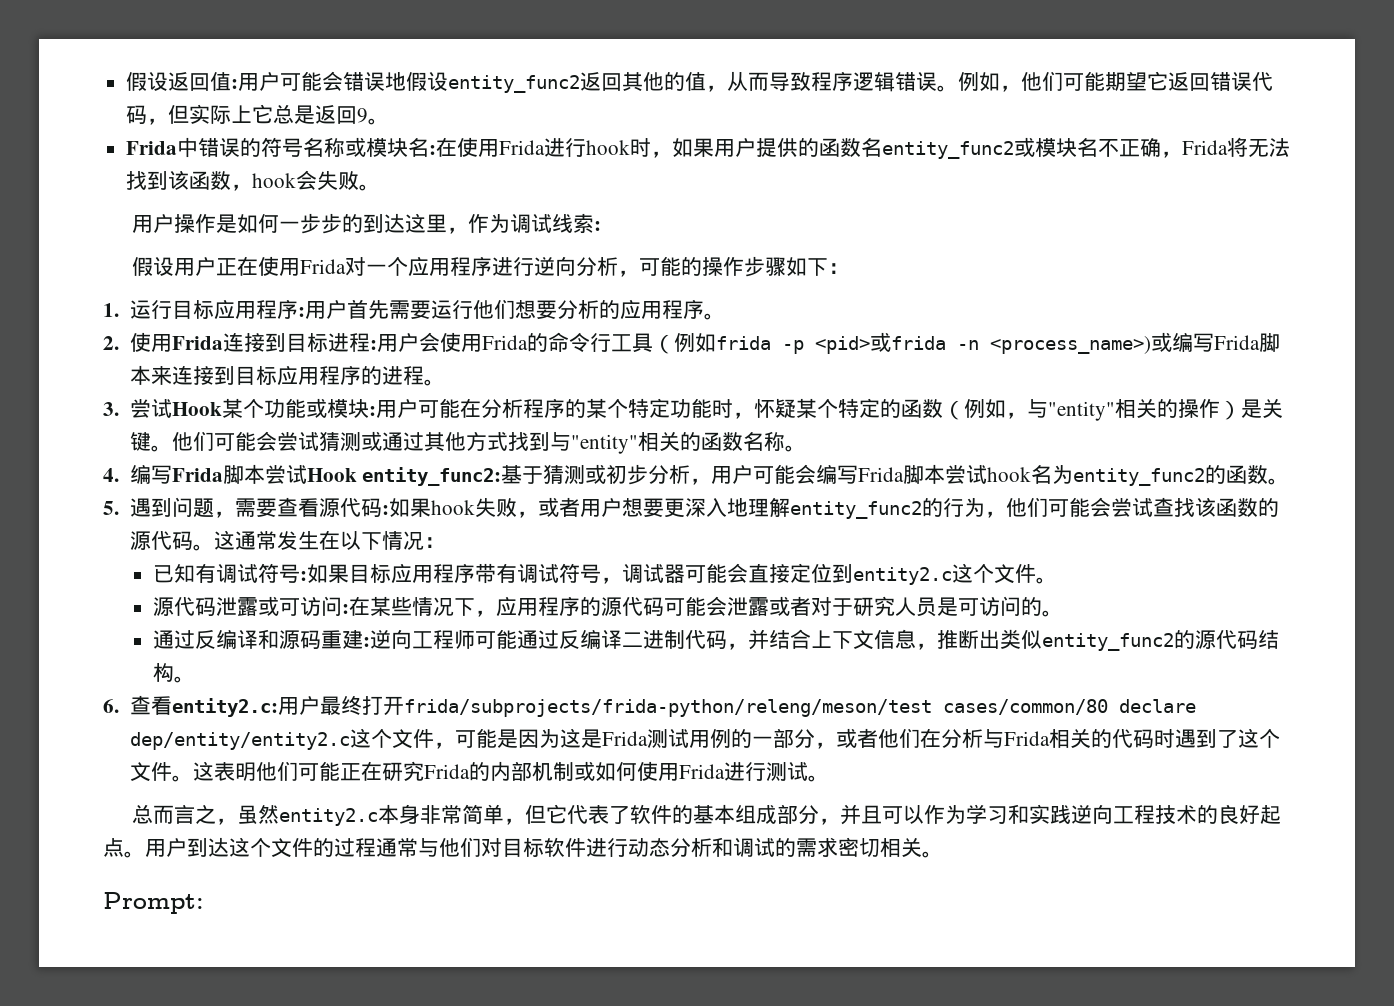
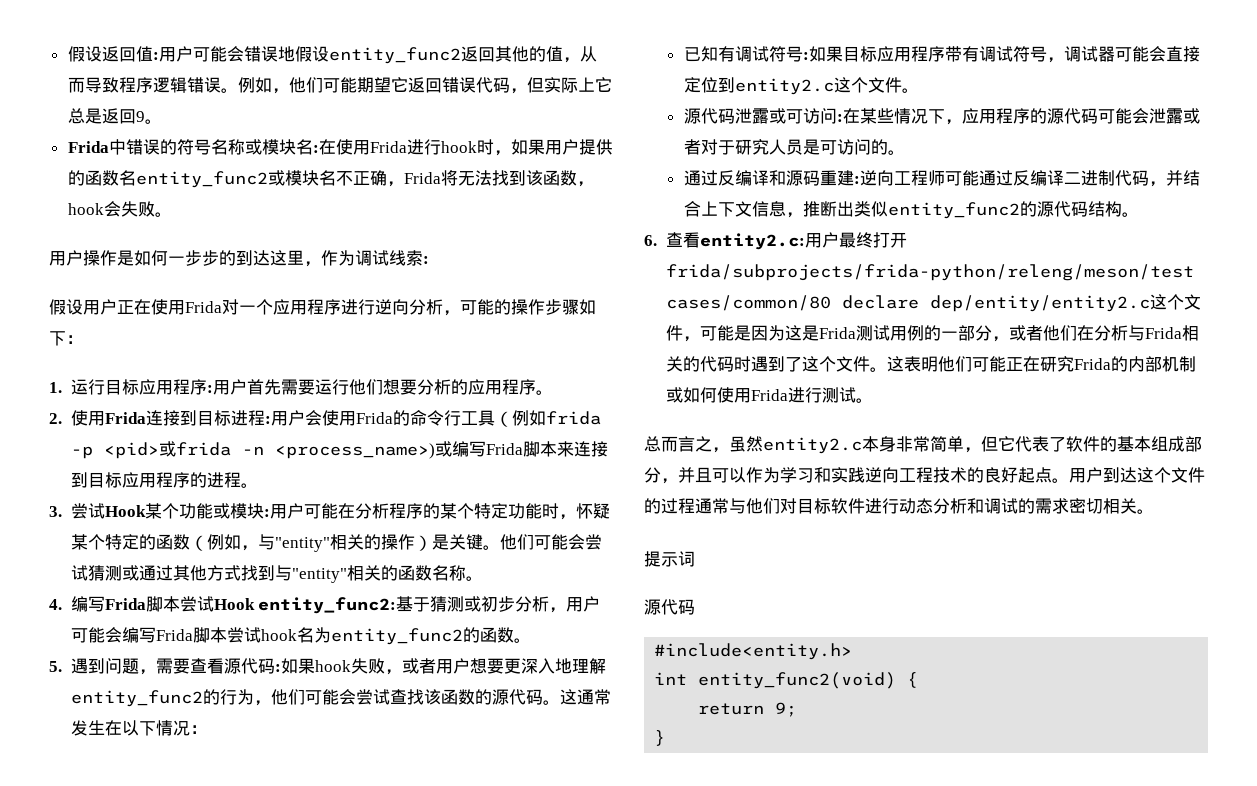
- Prompt:
+ 提示词
+ 源代码
+ #include<entity.h>
+ int entity_func2(void) {
+ return 9;
+ }

